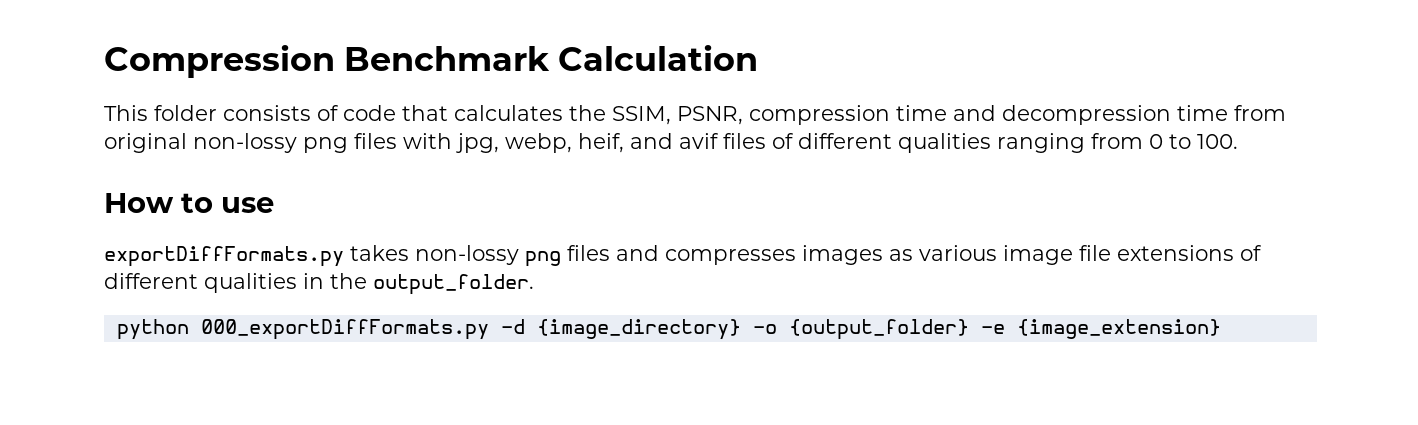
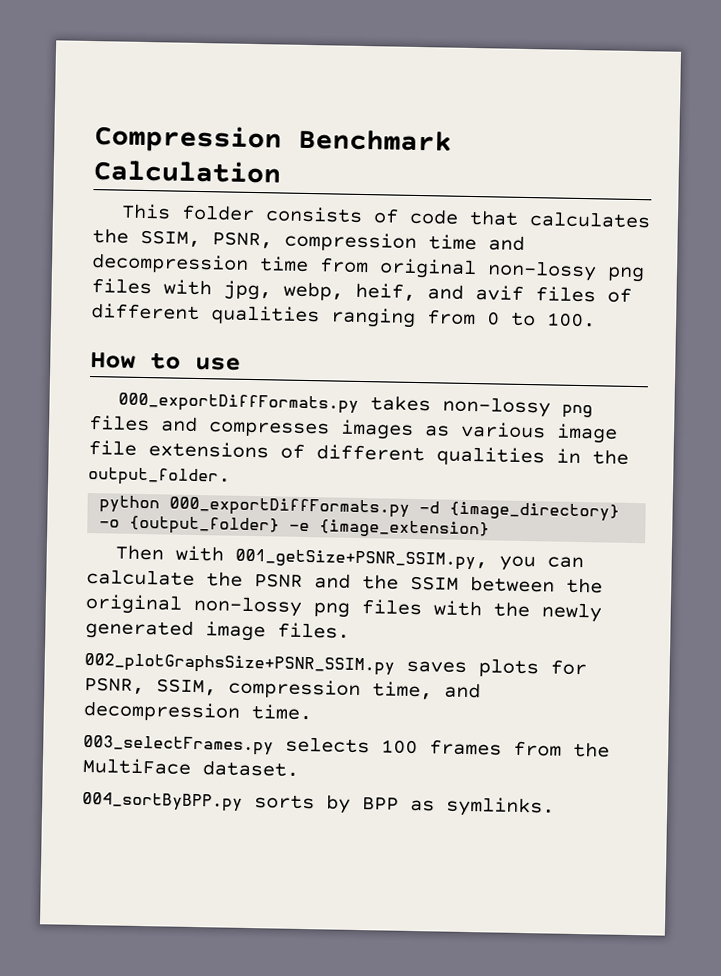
- exportDiffFormats.py takes non-lossy png files and compresses images as various image file extensions of different qualities in the output_folder.
+ 000_exportDiffFormats.py takes non-lossy png files and compresses images as various image file extensions of different qualities in the output_folder.
+ Then with 001_getSize+PSNR_SSIM.py, you can calculate the PSNR and the SSIM between the original non-lossy png files with the newly generated image files.
+ 002_plotGraphsSize+PSNR_SSIM.py saves plots for PSNR, SSIM, compression time, and decompression time.
+ 003_selectFrames.py selects 100 frames from the MultiFace dataset.
+ 004_sortByBPP.py sorts by BPP as symlinks.

